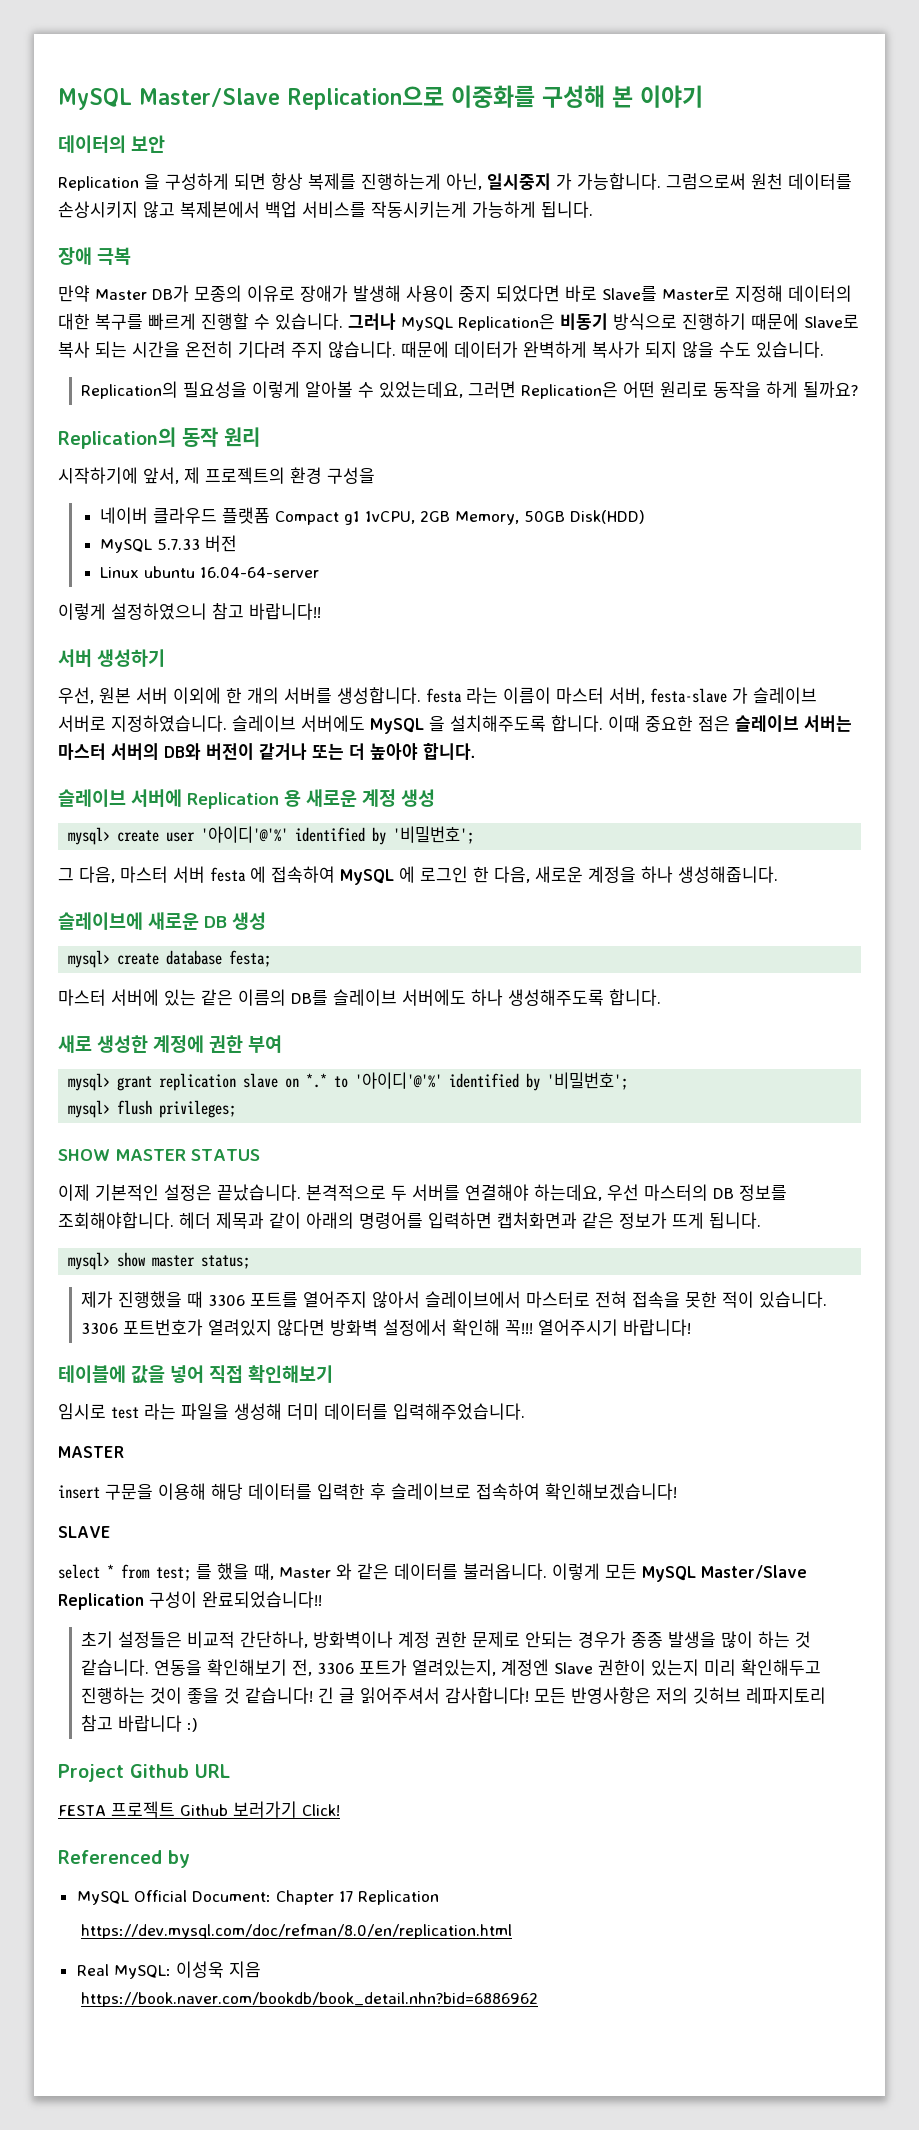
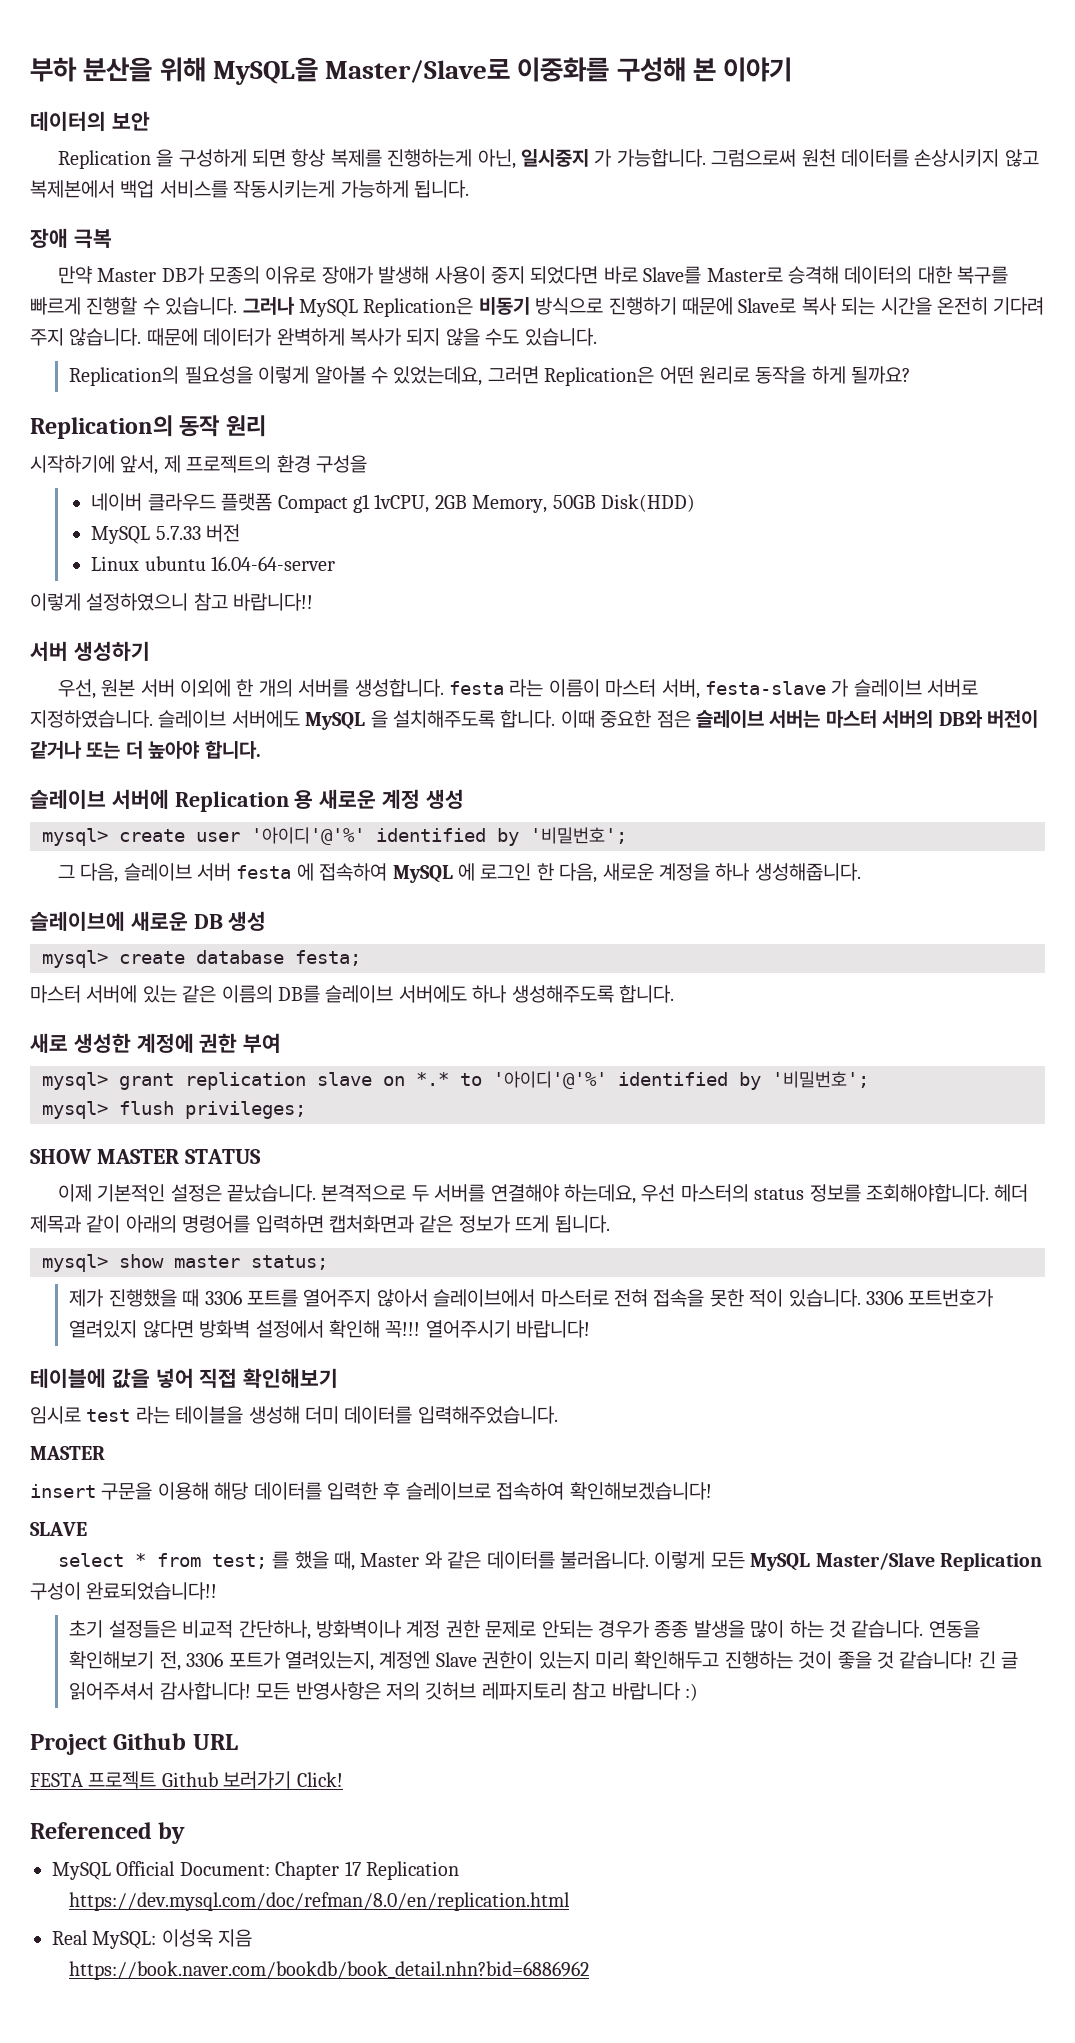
- MySQL Master/Slave Replication으로 이중화를 구성해 본 이야기
+ 부하 분산을 위해 MySQL을 Master/Slave로 이중화를 구성해 본 이야기
- 만약 Master DB가 모종의 이유로 장애가 발생해 사용이 중지 되었다면 바로 Slave를 Master로 지정해 데이터의 대한 복구를 빠르게 진행할 수 있습니다.
+ 만약 Master DB가 모종의 이유로 장애가 발생해 사용이 중지 되었다면 바로 Slave를 Master로 승격해 데이터의 대한 복구를 빠르게 진행할 수 있습니다.
- 그 다음, 마스터 서버 festa 에 접속하여 MySQL 에 로그인 한 다음, 새로운 계정을 하나 생성해줍니다.
+ 그 다음, 슬레이브 서버 festa 에 접속하여 MySQL 에 로그인 한 다음, 새로운 계정을 하나 생성해줍니다.
- 본격적으로 두 서버를 연결해야 하는데요, 우선 마스터의 DB 정보를 조회해야합니다.
+ 본격적으로 두 서버를 연결해야 하는데요, 우선 마스터의 status 정보를 조회해야합니다.
- 임시로 test 라는 파일을 생성해 더미 데이터를 입력해주었습니다.
+ 임시로 test 라는 테이블을 생성해 더미 데이터를 입력해주었습니다.

